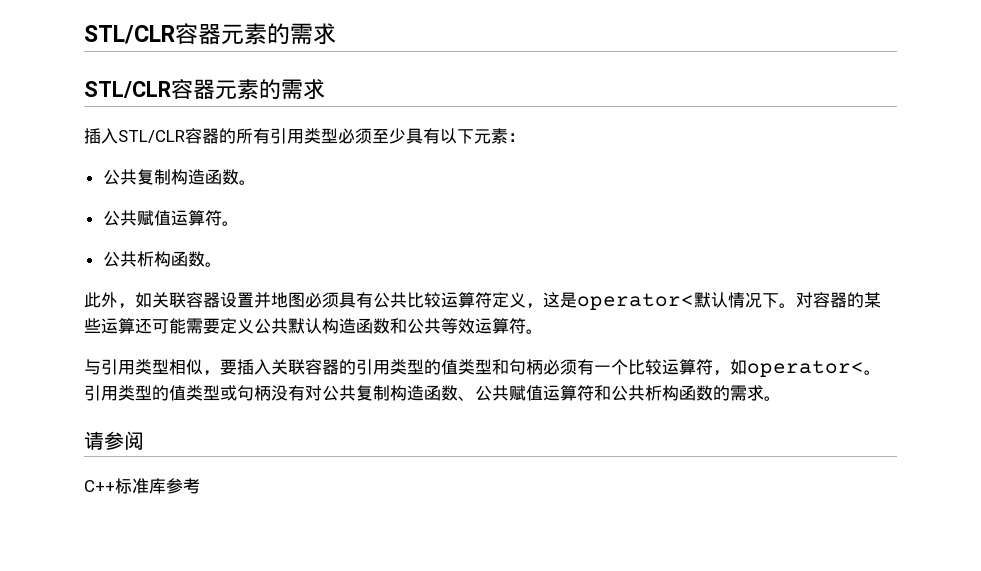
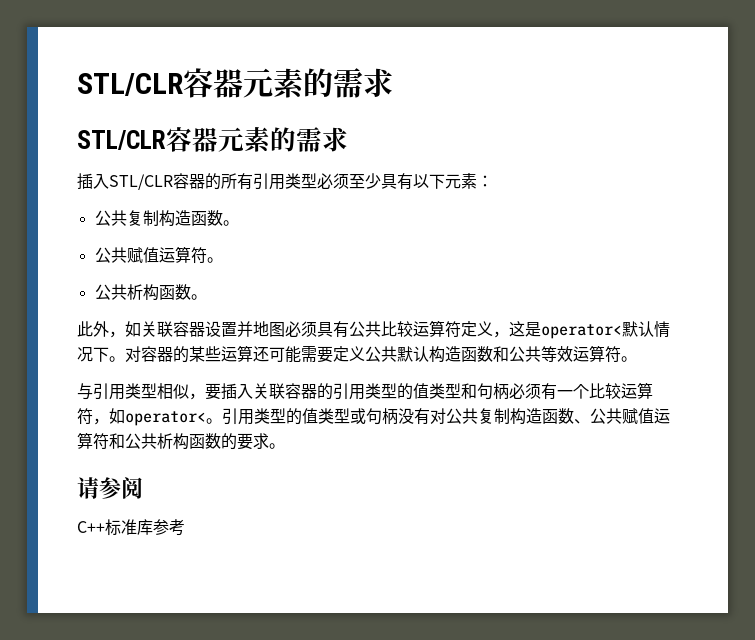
- 引用类型的值类型或句柄没有对公共复制构造函数、公共赋值运算符和公共析构函数的需求。
+ 引用类型的值类型或句柄没有对公共复制构造函数、公共赋值运算符和公共析构函数的要求。

